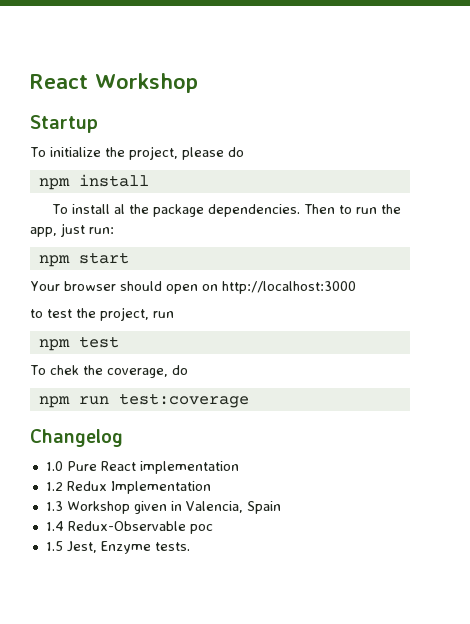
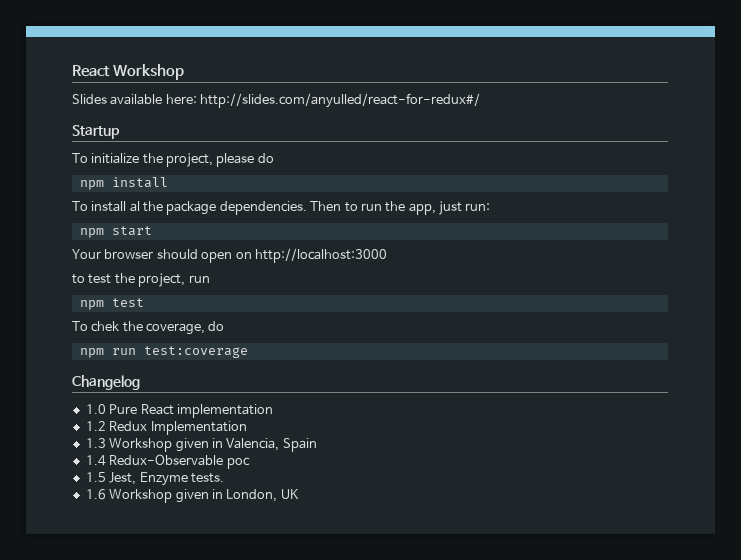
+ Slides available here: http://slides.com/anyulled/react-for-redux#/
+ 1.6 Workshop given in London, UK

